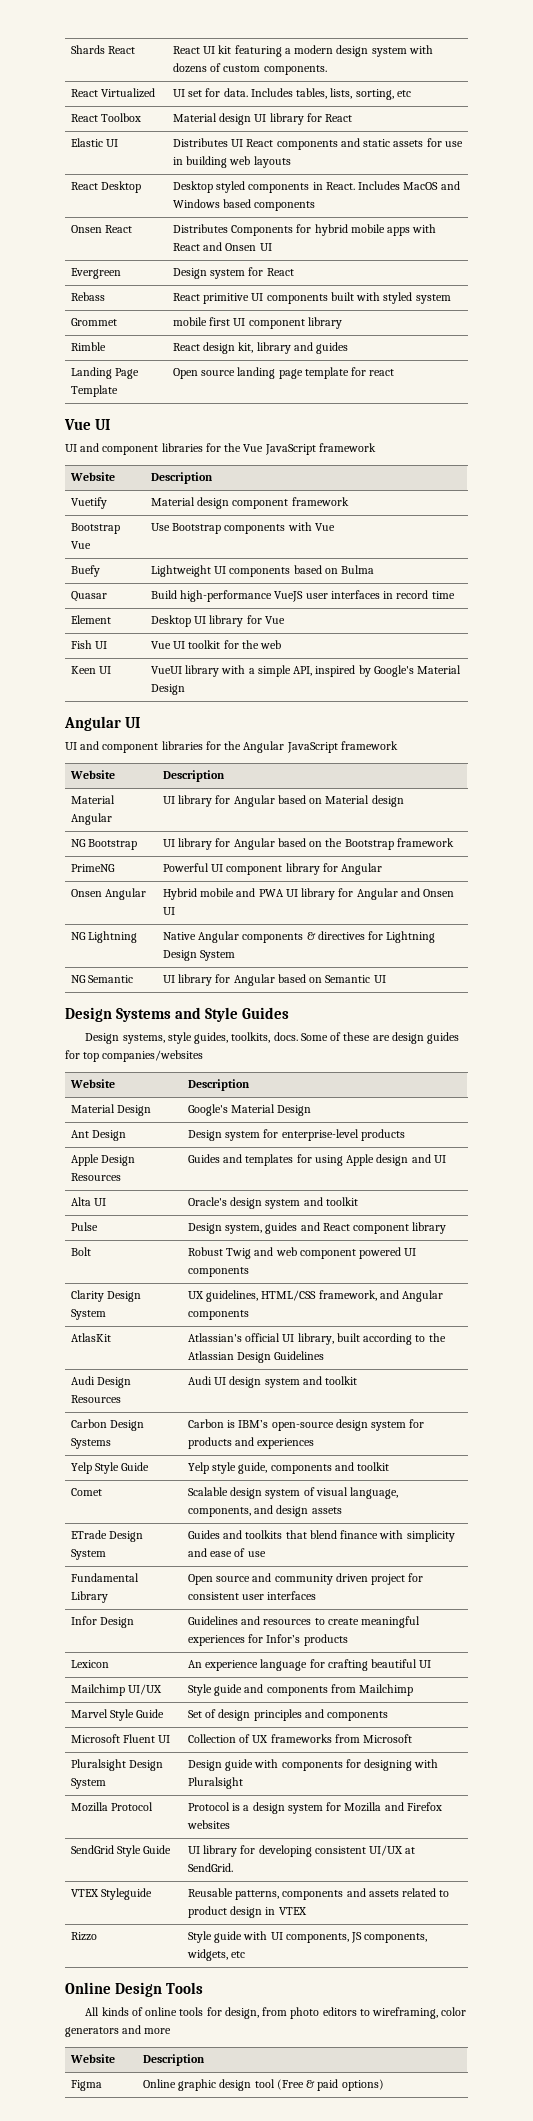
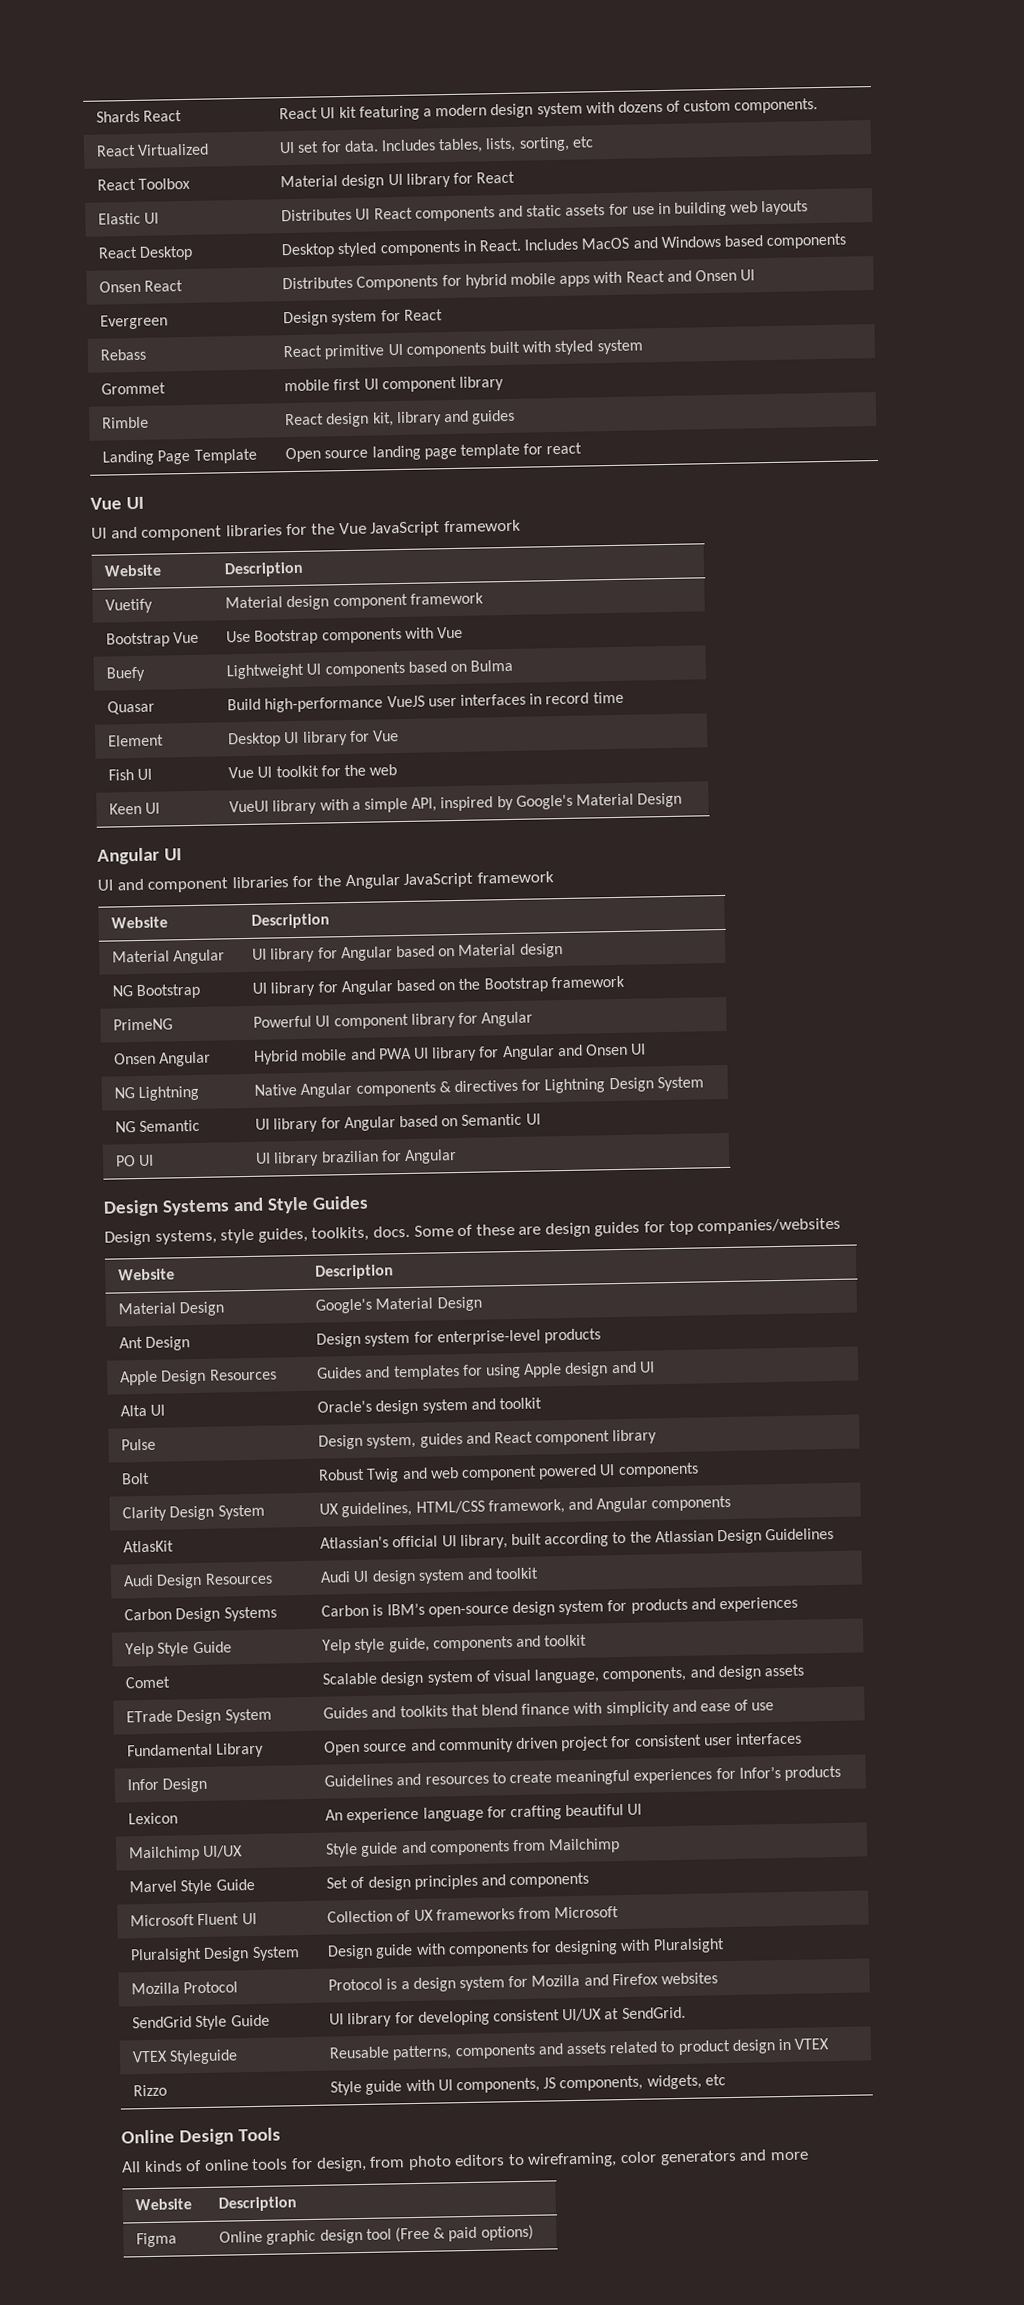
+ PO UI | UI library brazilian for Angular

